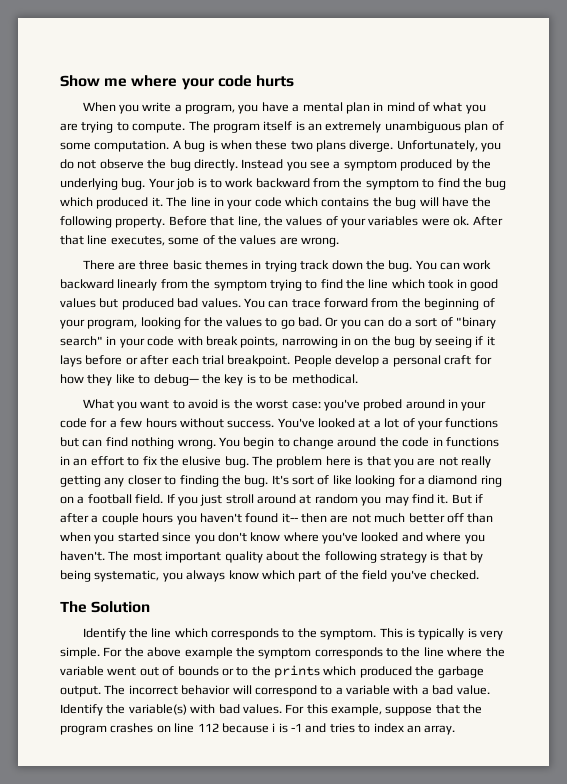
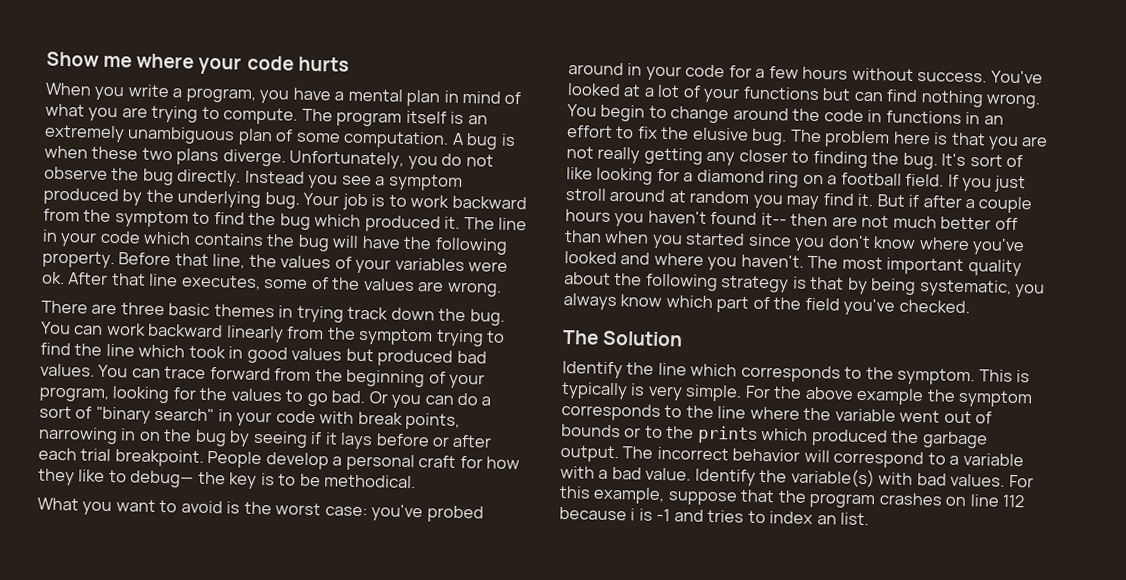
- For this example, suppose that the program crashes on line 112 because i is -1 and tries to index an array.
+ For this example, suppose that the program crashes on line 112 because i is -1 and tries to index an list.

